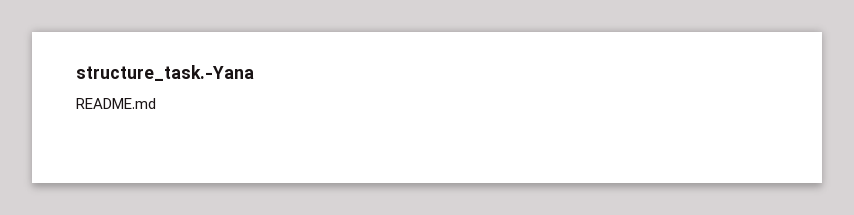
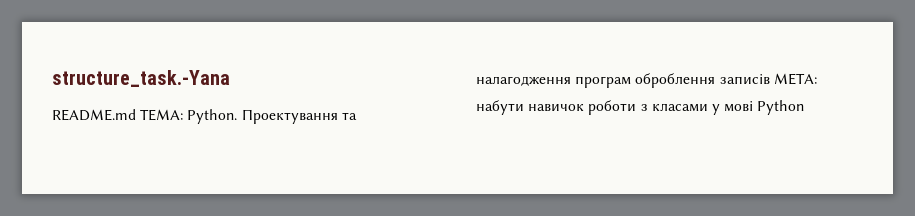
- README.md
+ README.md ТЕМА: Python. Проектування та налагодження програм оброблення записів МЕТА: набути навичок роботи з класами у мові Python

